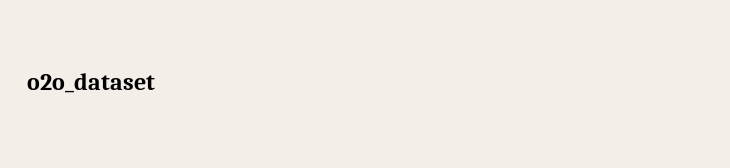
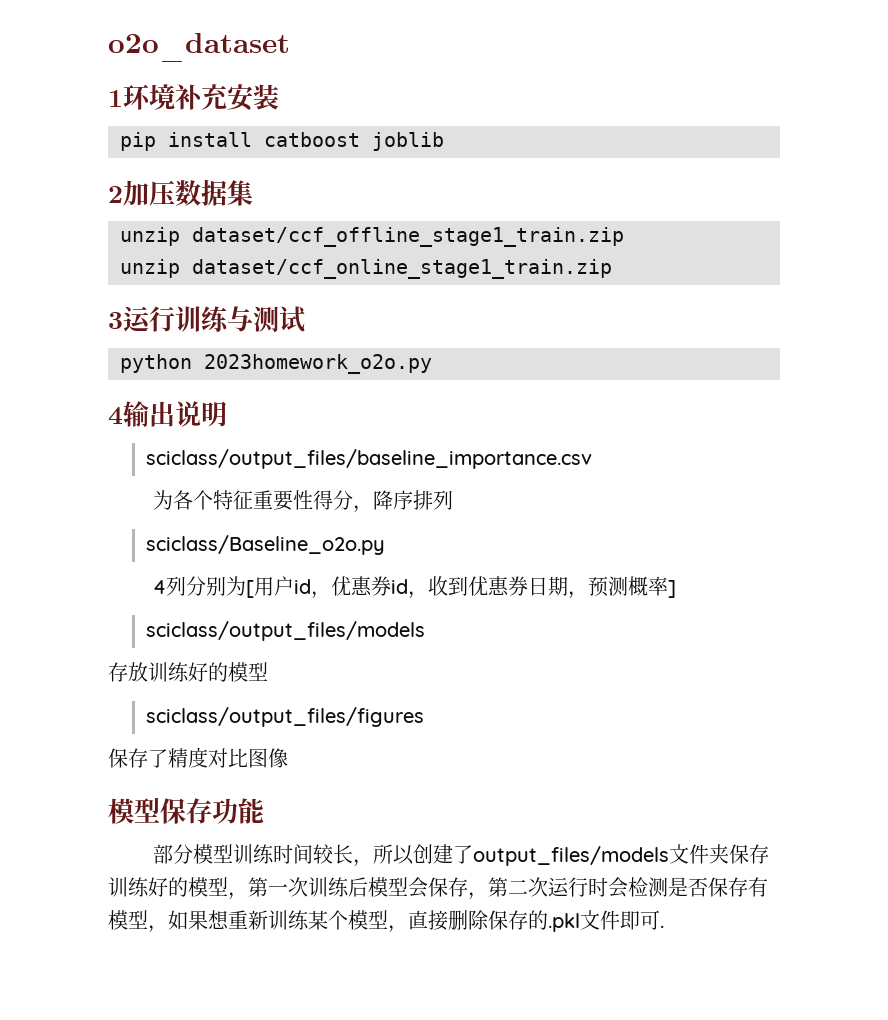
+ 1环境补充安装
+ pip install catboost joblib
+ 2加压数据集
+ unzip dataset/ccf_offline_stage1_train.zip
+ unzip dataset/ccf_online_stage1_train.zip
+ 3运行训练与测试
+ python 2023homework_o2o.py
+ 4输出说明
+ sciclass/output_files/baseline_importance.csv
+ 为各个特征重要性得分，降序排列
+ sciclass/Baseline_o2o.py
+ 4列分别为[用户id，优惠券id，收到优惠券日期，预测概率]
+ sciclass/output_files/models
+ 存放训练好的模型
+ sciclass/output_files/figures
+ 保存了精度对比图像
+ 模型保存功能
+ 部分模型训练时间较长，所以创建了output_files/models文件夹保存训练好的模型，第一次训练后模型会保存，第二次运行时会检测是否保存有模型，如果想重新训练某个模型，直接删除保存的.pkl文件即可.

